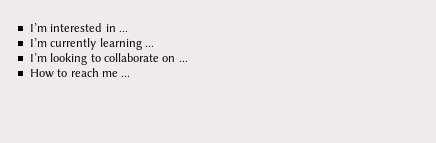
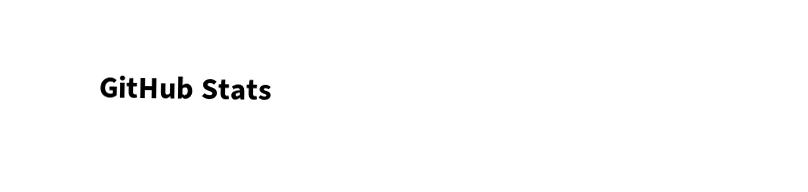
- I’m interested in ...
- I’m currently learning ...
- I’m looking to collaborate on ...
- How to reach me ...
+ GitHub Stats

